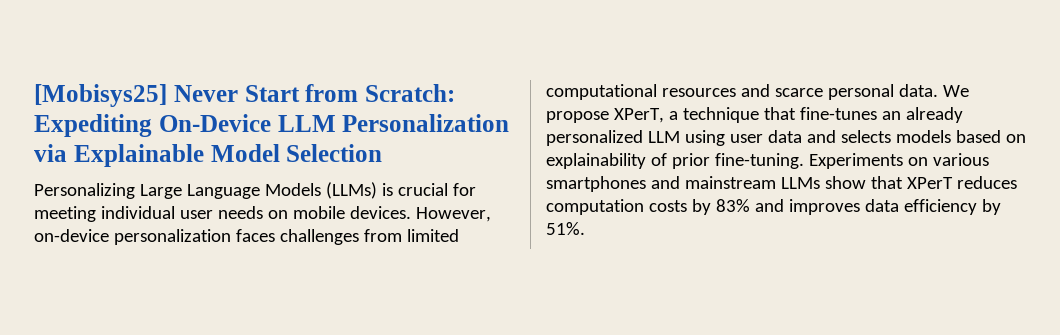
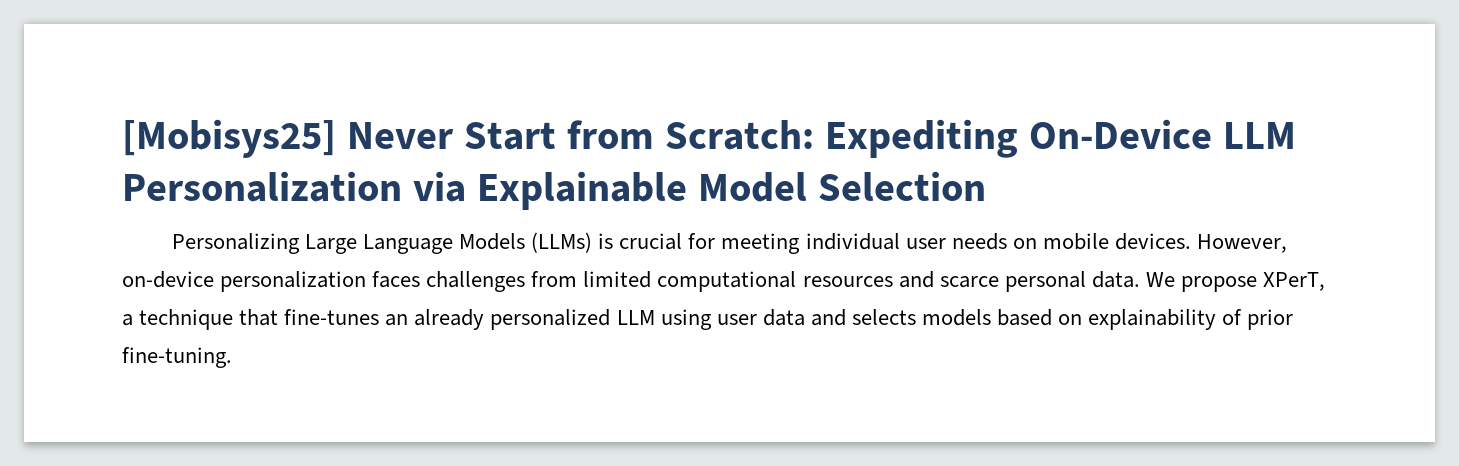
- Experiments on various smartphones and mainstream LLMs show that XPerT reduces computation costs by 83% and improves data efficiency by 51%.

